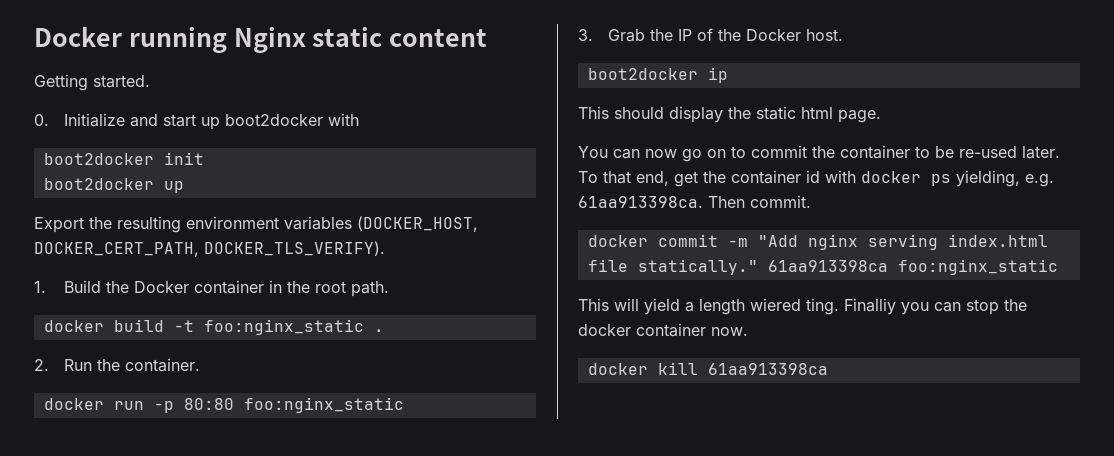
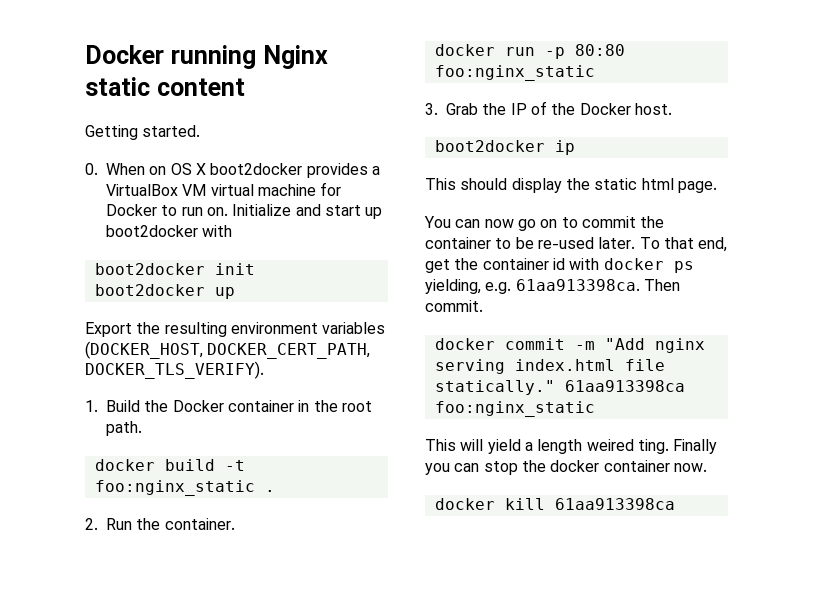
- 0. Initialize and start up boot2docker with
+ 0. When on OS X boot2docker provides a VirtualBox VM virtual machine for Docker to run on. Initialize and start up boot2docker with
- This will yield a length wiered ting. Finalliy you can stop the docker container now.
+ This will yield a length weired ting. Finally you can stop the docker container now.

